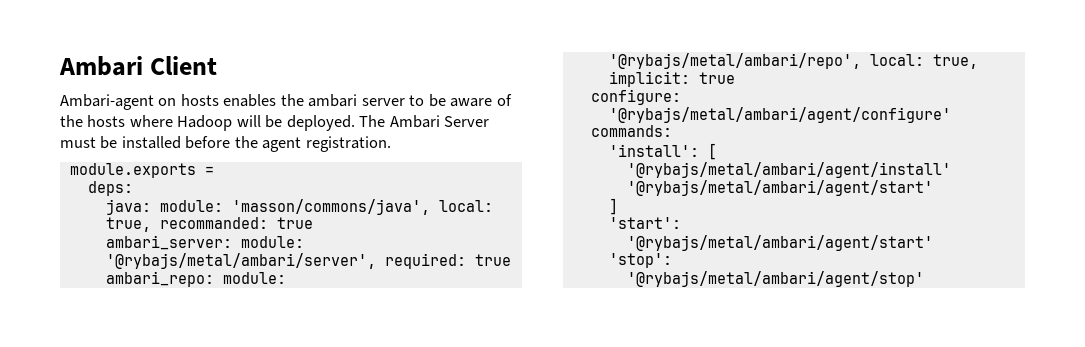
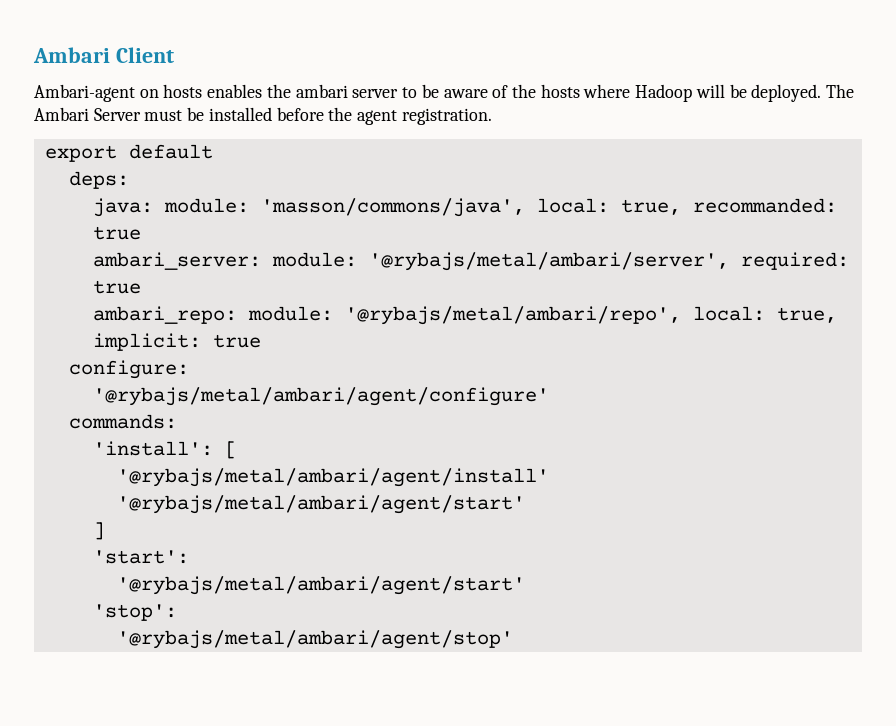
- module.exports =
+ export default

